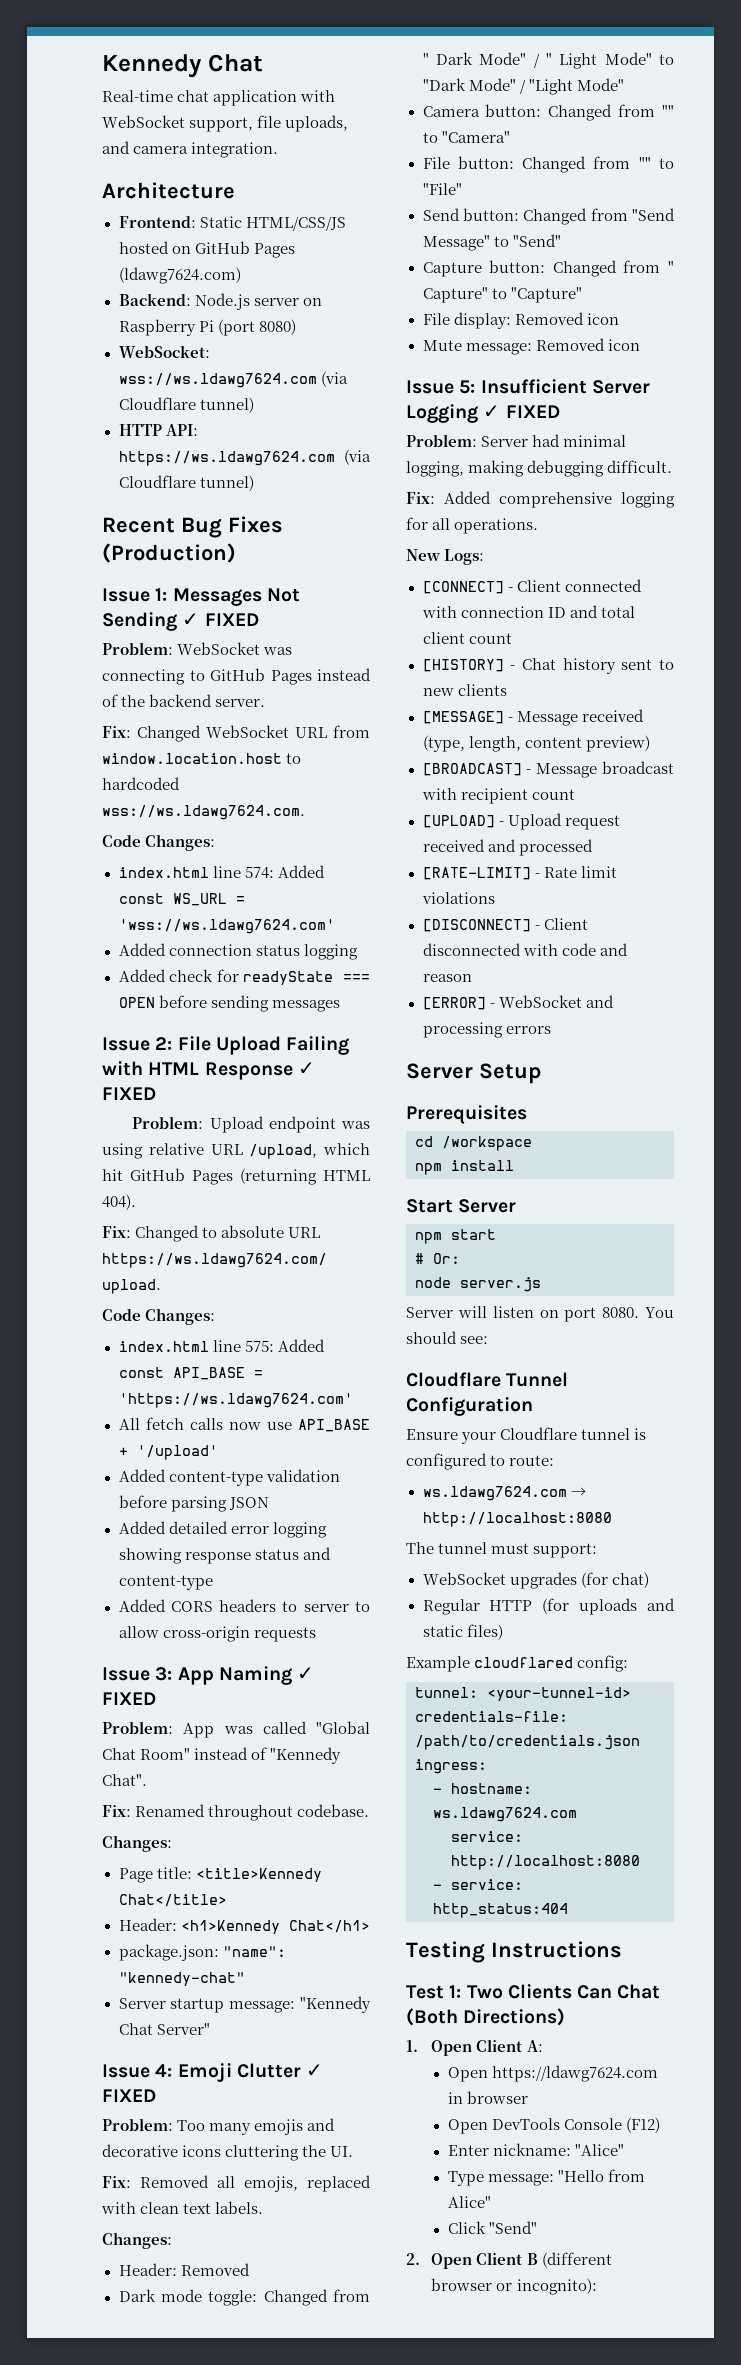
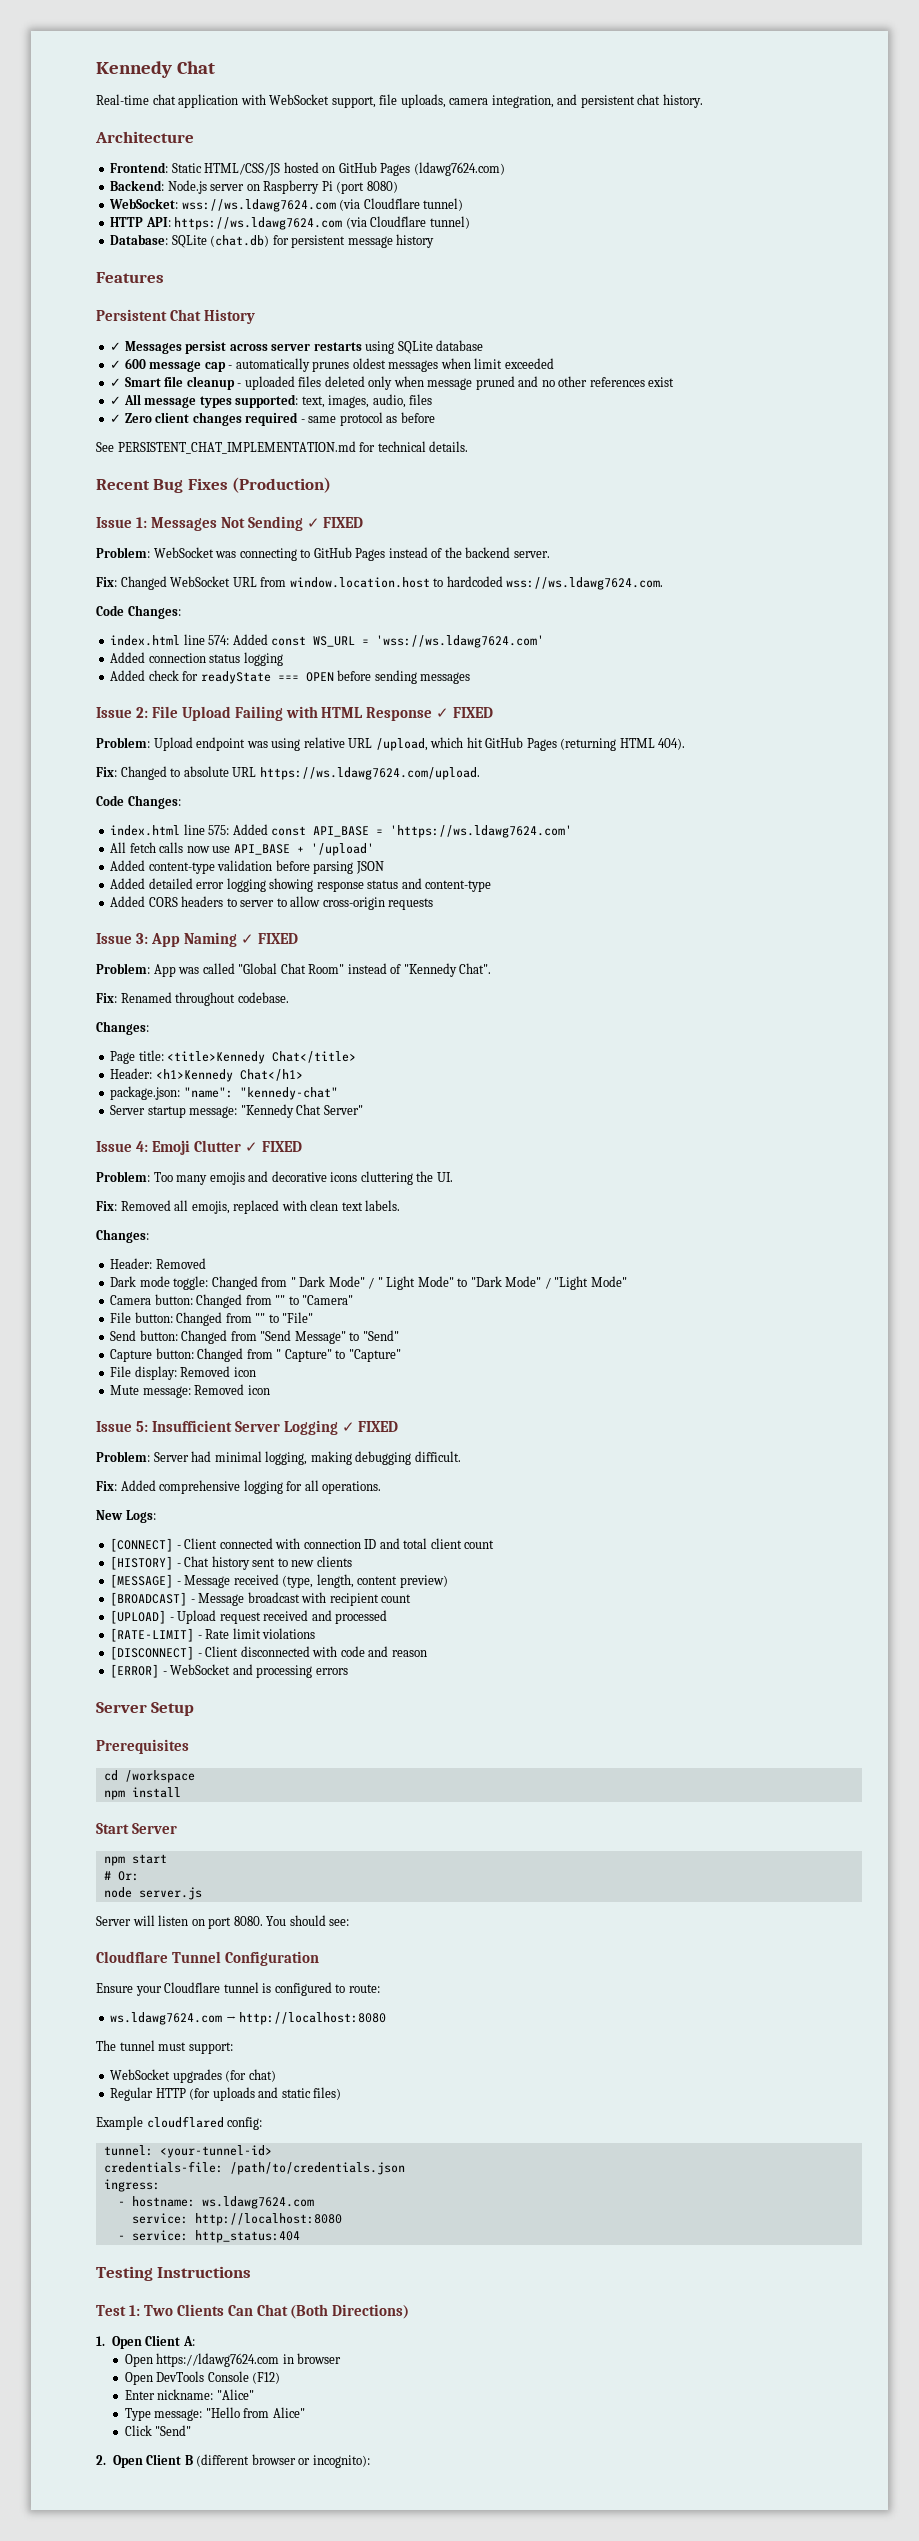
- Real-time chat application with WebSocket support, file uploads, and camera integration.
+ Real-time chat application with WebSocket support, file uploads, camera integration, and persistent chat history.
+ Database: SQLite (chat.db) for persistent message history
+ Features
+ Persistent Chat History
+ ✓ Messages persist across server restarts using SQLite database
+ ✓ 600 message cap - automatically prunes oldest messages when limit exceeded
+ ✓ Smart file cleanup - uploaded files deleted only when message pruned and no other references exist
+ ✓ All message types supported: text, images, audio, files
+ ✓ Zero client changes required - same protocol as before
+ See PERSISTENT_CHAT_IMPLEMENTATION.md for technical details.

